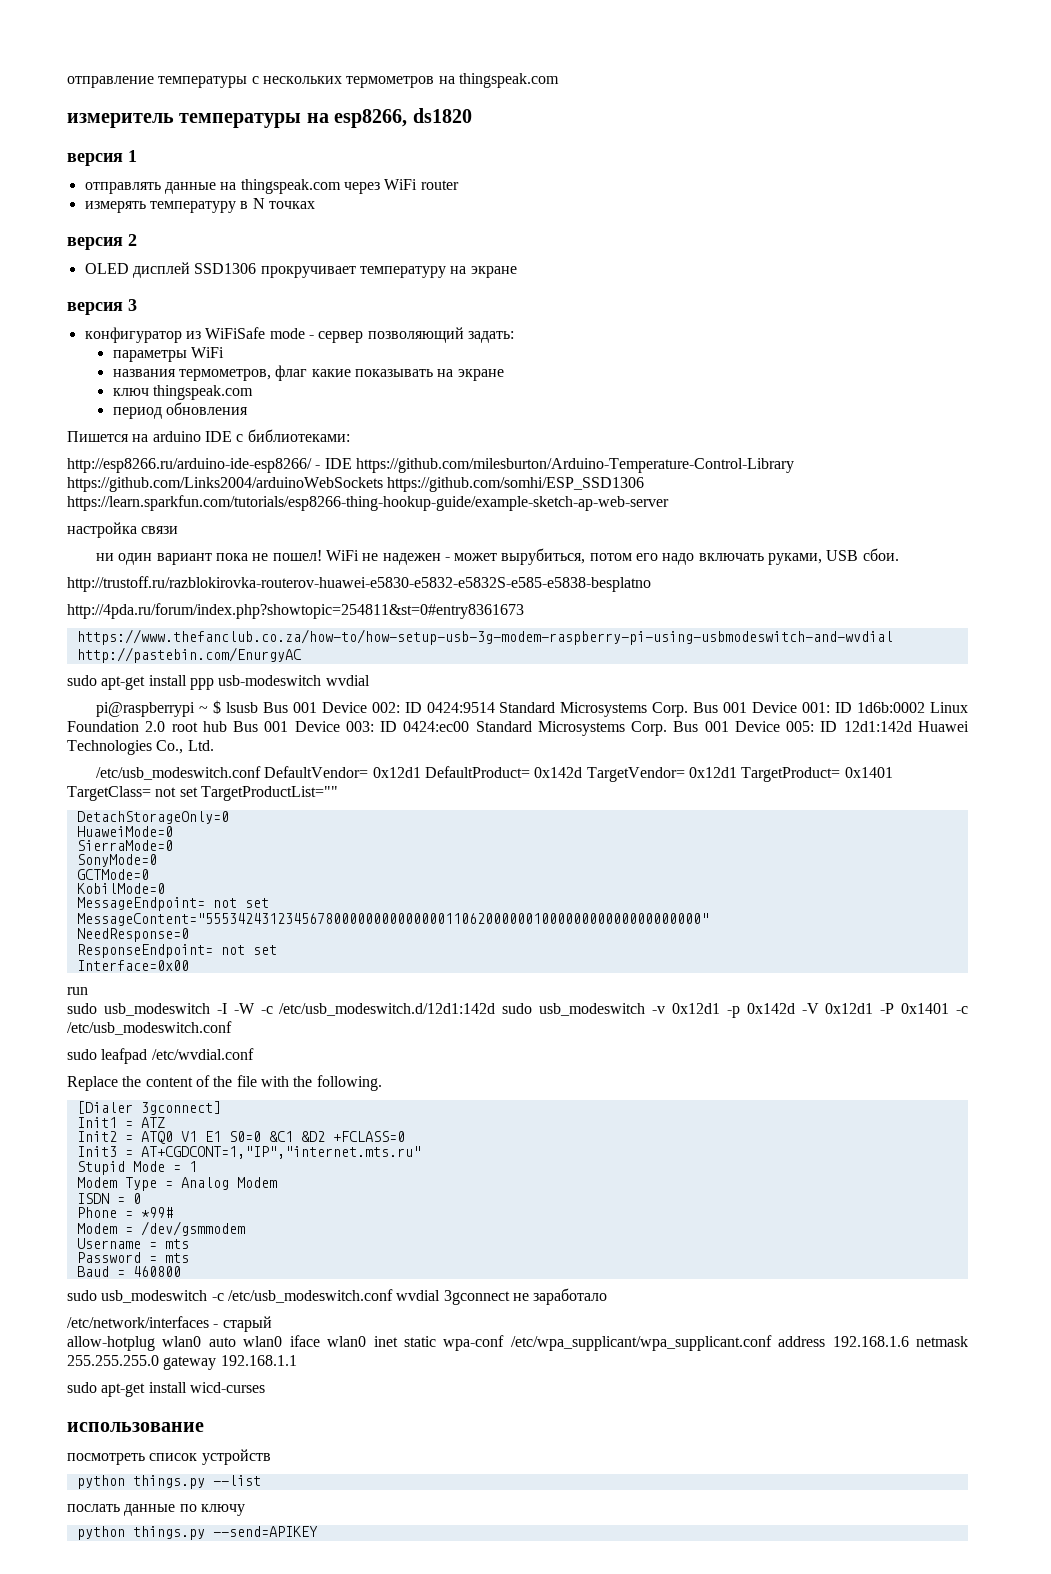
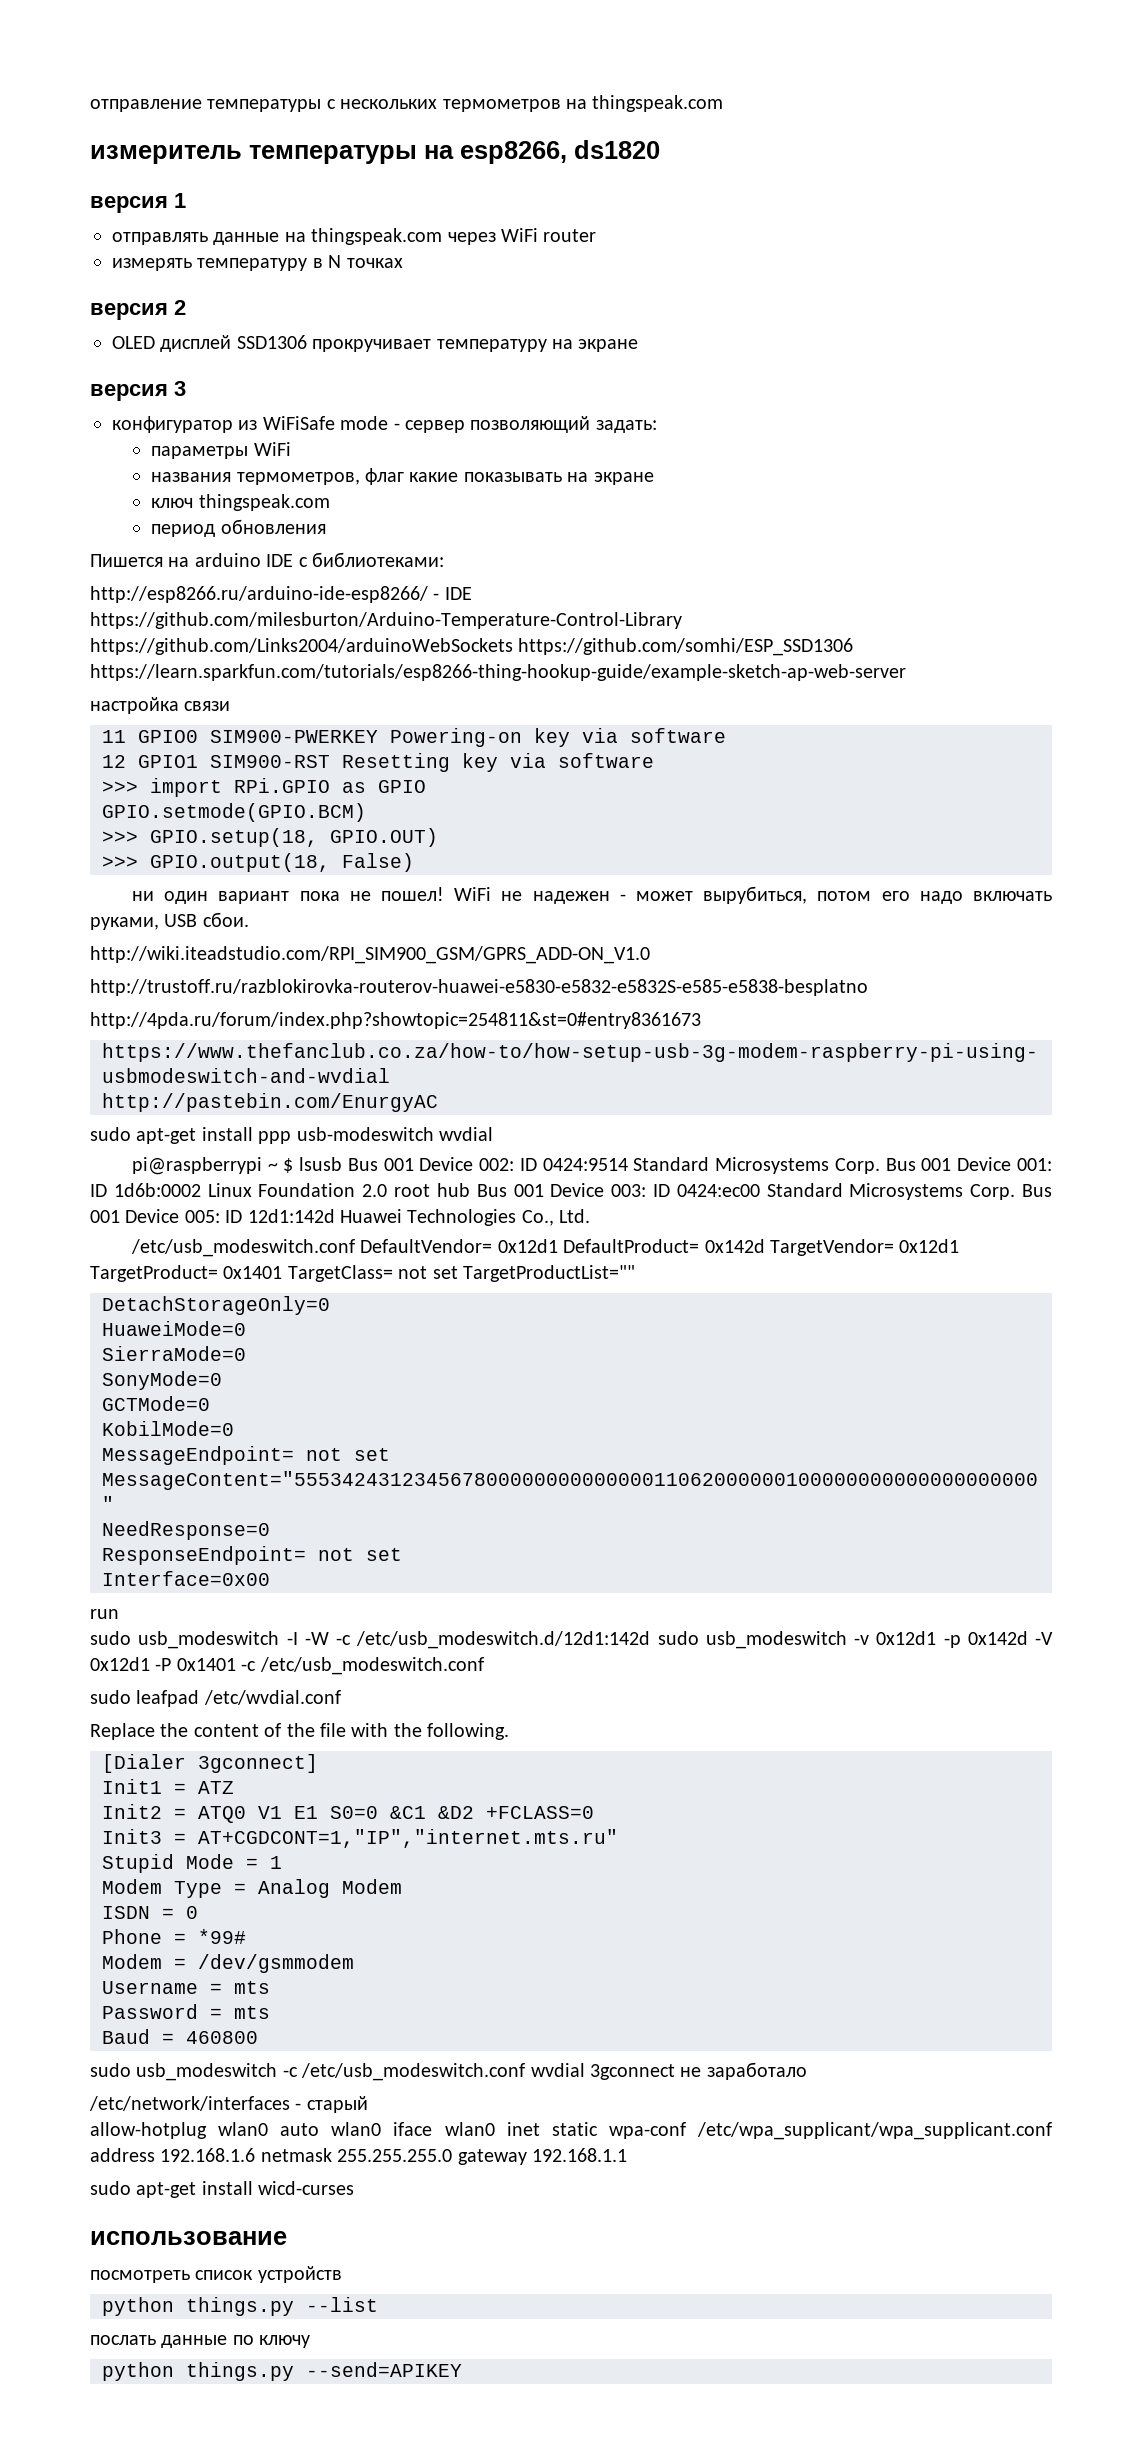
+ 11 GPIO0 SIM900-PWERKEY Powering-on key via software
+ 12 GPIO1 SIM900-RST Resetting key via software
+ >>> import RPi.GPIO as GPIO
+ GPIO.setmode(GPIO.BCM)
+ >>> GPIO.setup(18, GPIO.OUT)
+ >>> GPIO.output(18, False)
+ http://wiki.iteadstudio.com/RPI_SIM900_GSM/GPRS_ADD-ON_V1.0

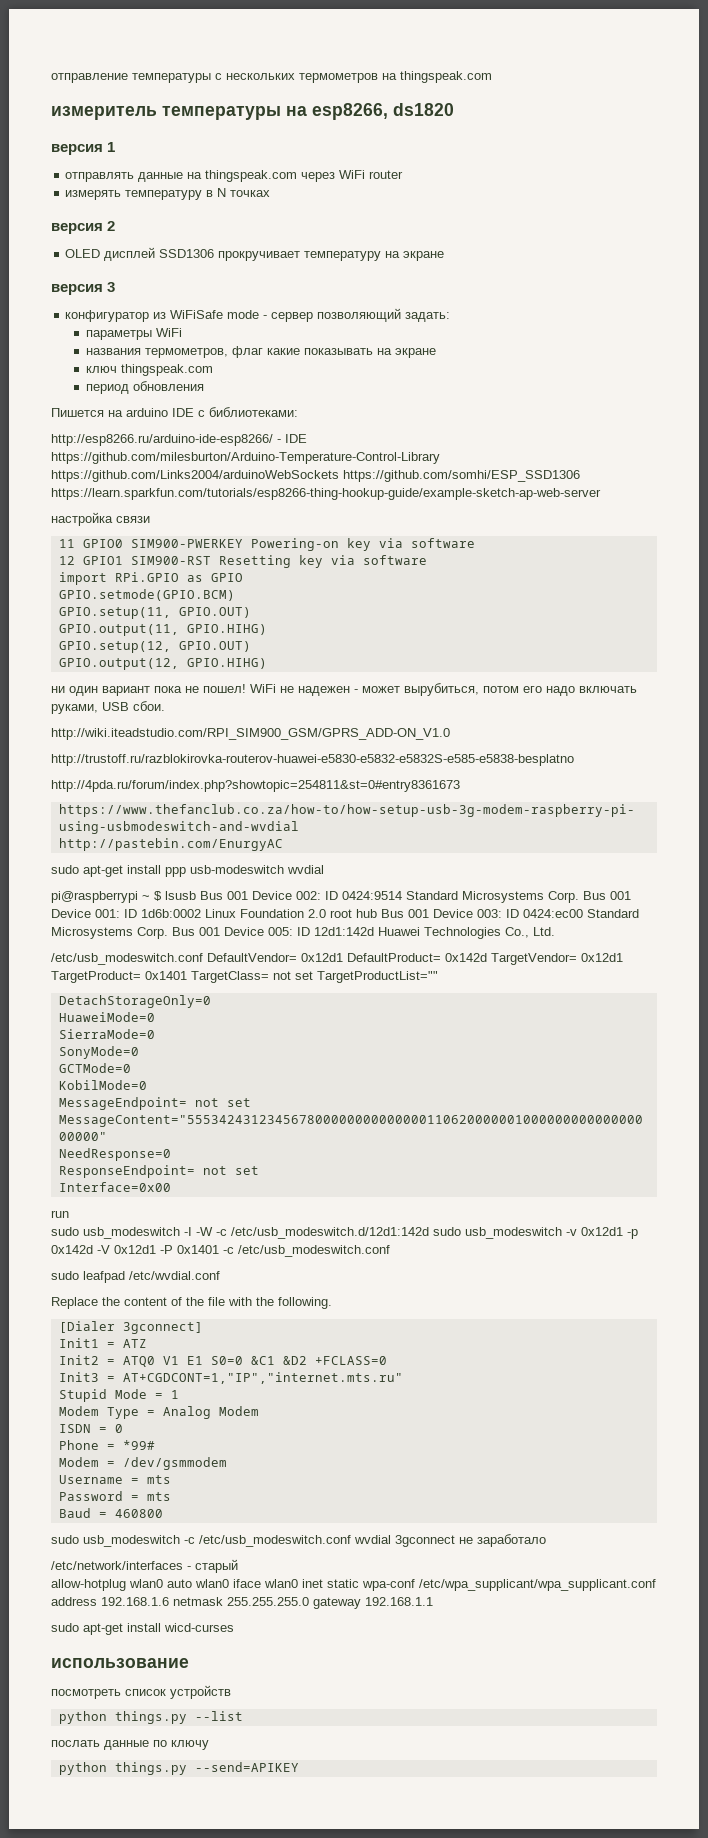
- >>> import RPi.GPIO as GPIO
+ import RPi.GPIO as GPIO
- >>> GPIO.setup(18, GPIO.OUT)
- >>> GPIO.output(18, False)
+ GPIO.setup(11, GPIO.OUT)
+ GPIO.output(11, GPIO.HIHG)
+ GPIO.setup(12, GPIO.OUT)
+ GPIO.output(12, GPIO.HIHG)

